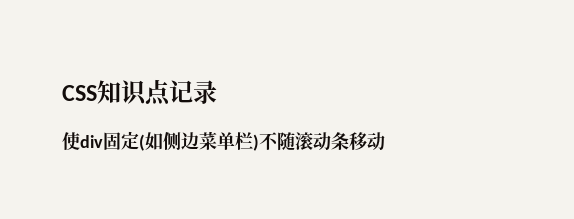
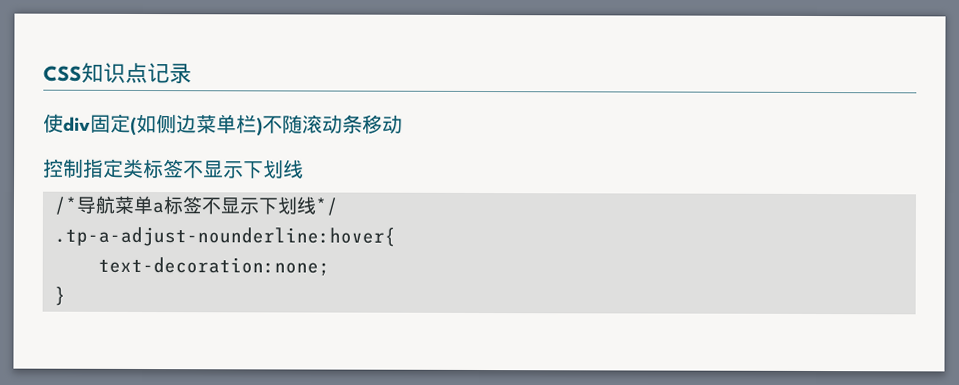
+ 控制指定类标签不显示下划线
+ /*导航菜单a标签不显示下划线*/
+ .tp-a-adjust-nounderline:hover{
+ text-decoration:none;
+ }

